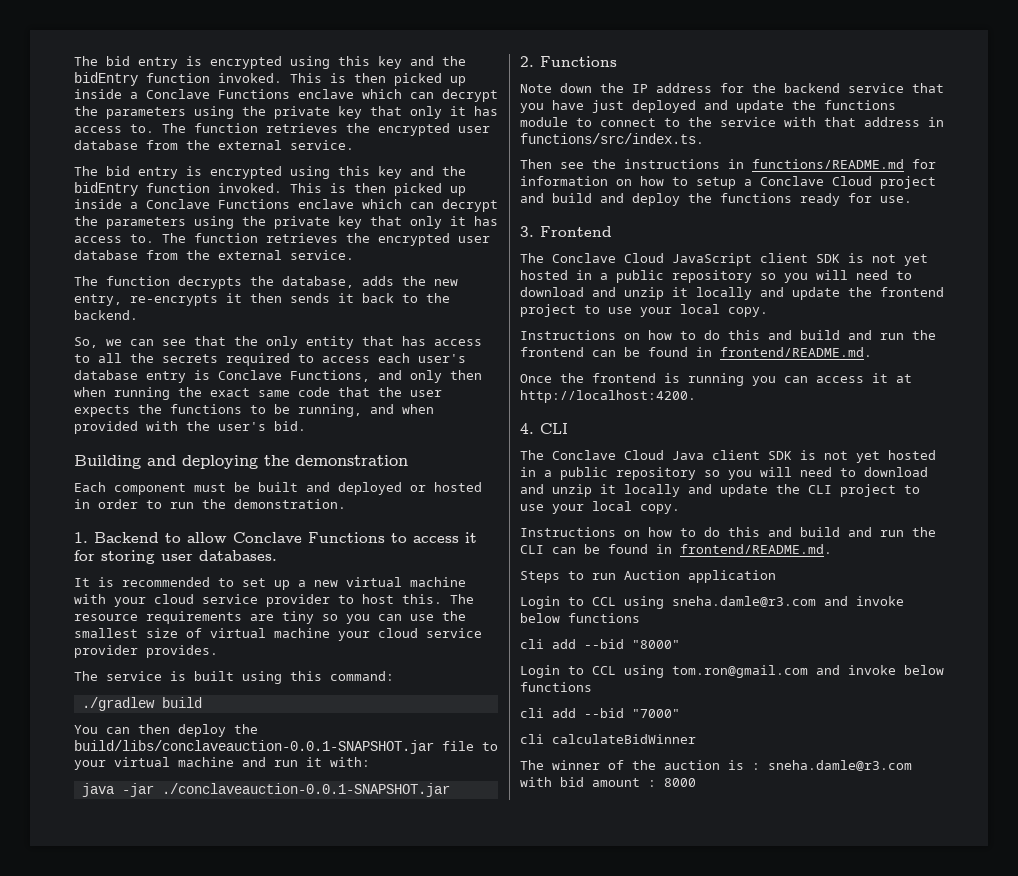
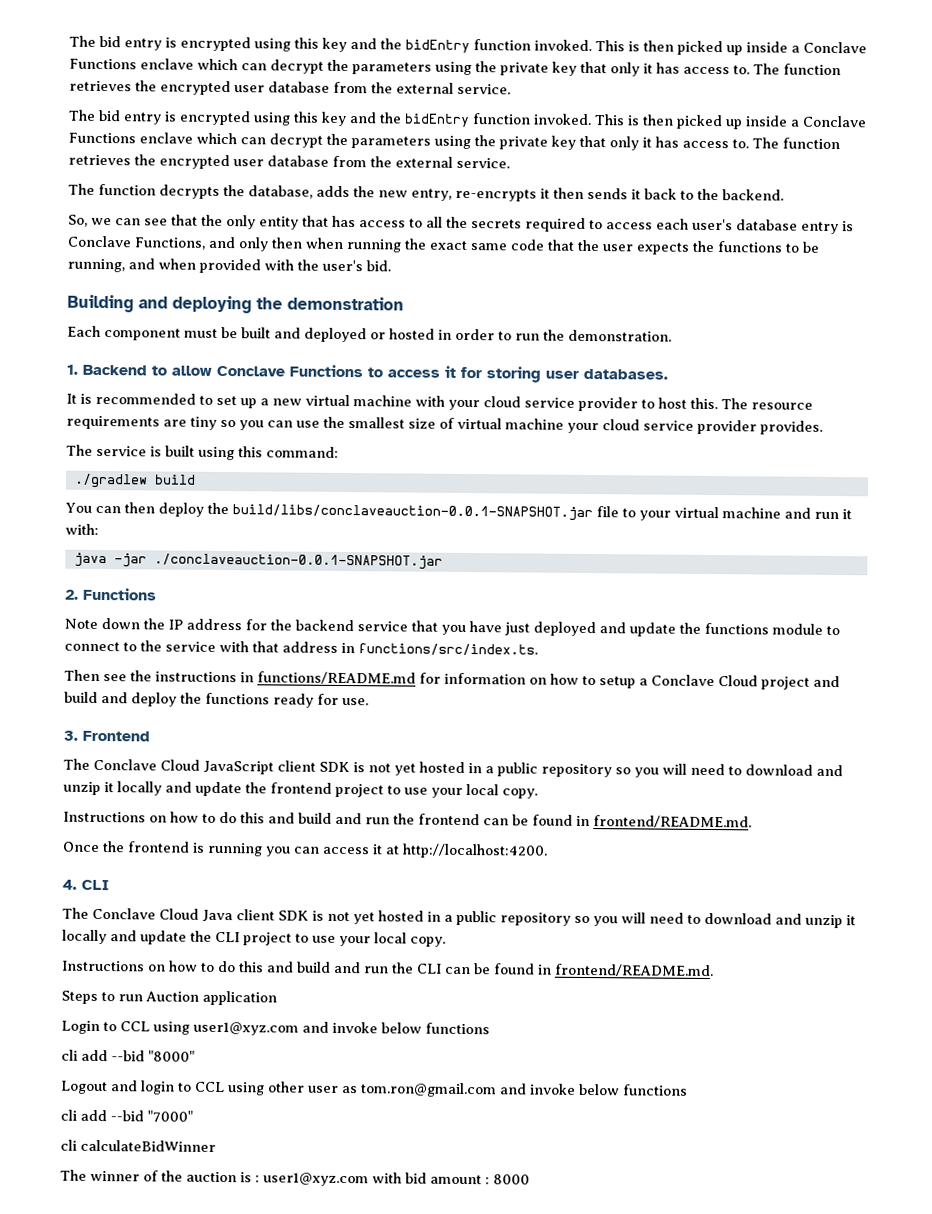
- Login to CCL using sneha.damle@r3.com and invoke below functions
+ Login to CCL using user1@xyz.com and invoke below functions
- Login to CCL using tom.ron@gmail.com and invoke below functions
+ Logout and login to CCL using other user as tom.ron@gmail.com and invoke below functions
- The winner of the auction is : sneha.damle@r3.com with bid amount : 8000
+ The winner of the auction is : user1@xyz.com with bid amount : 8000

